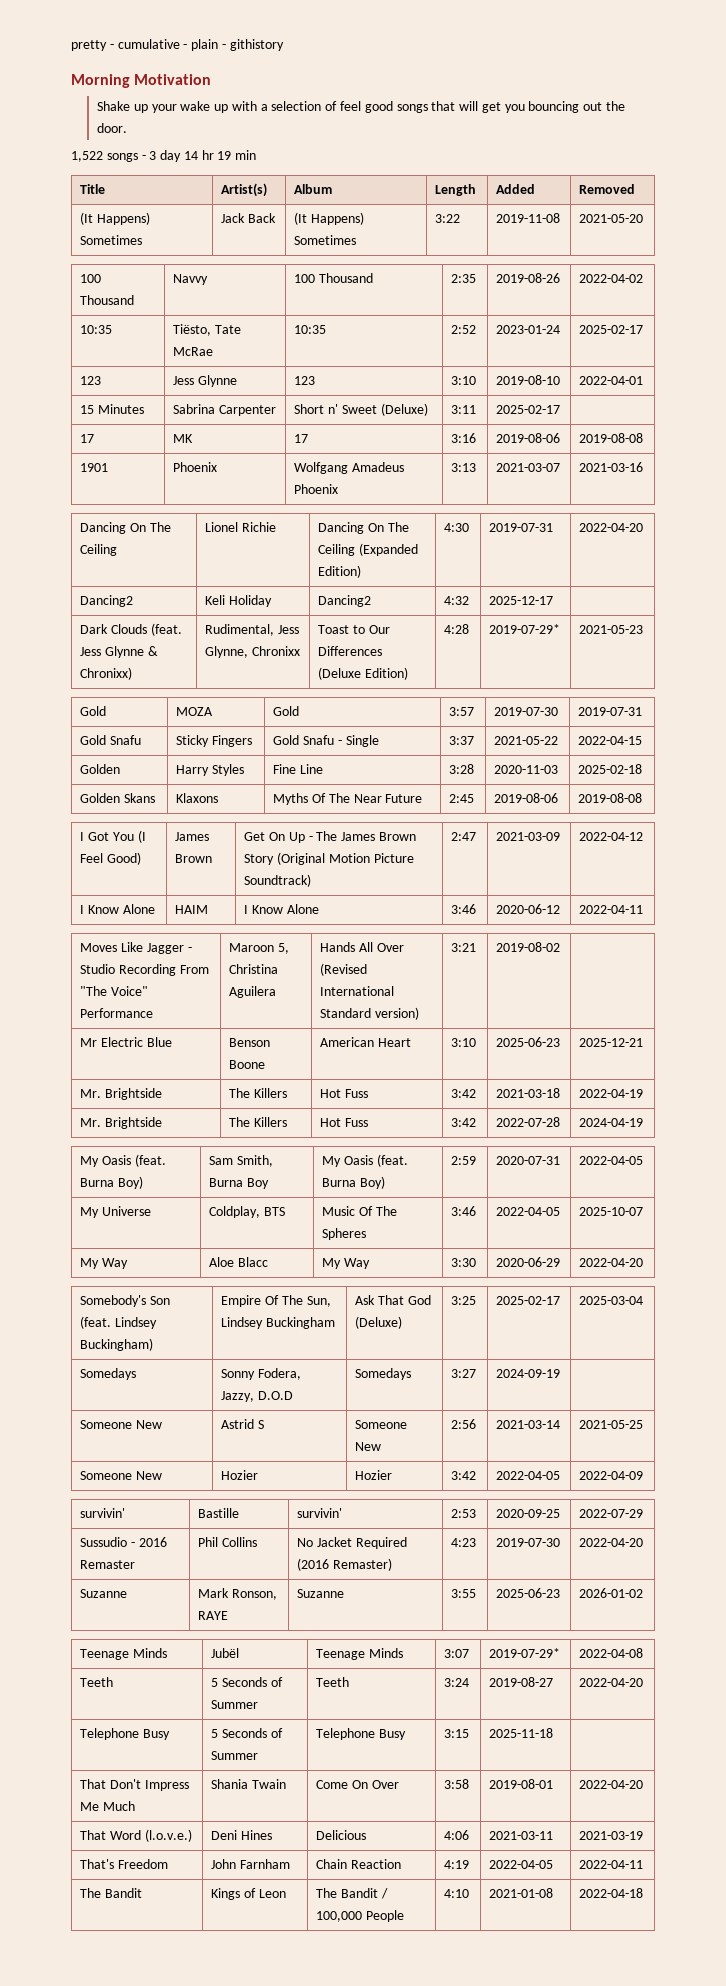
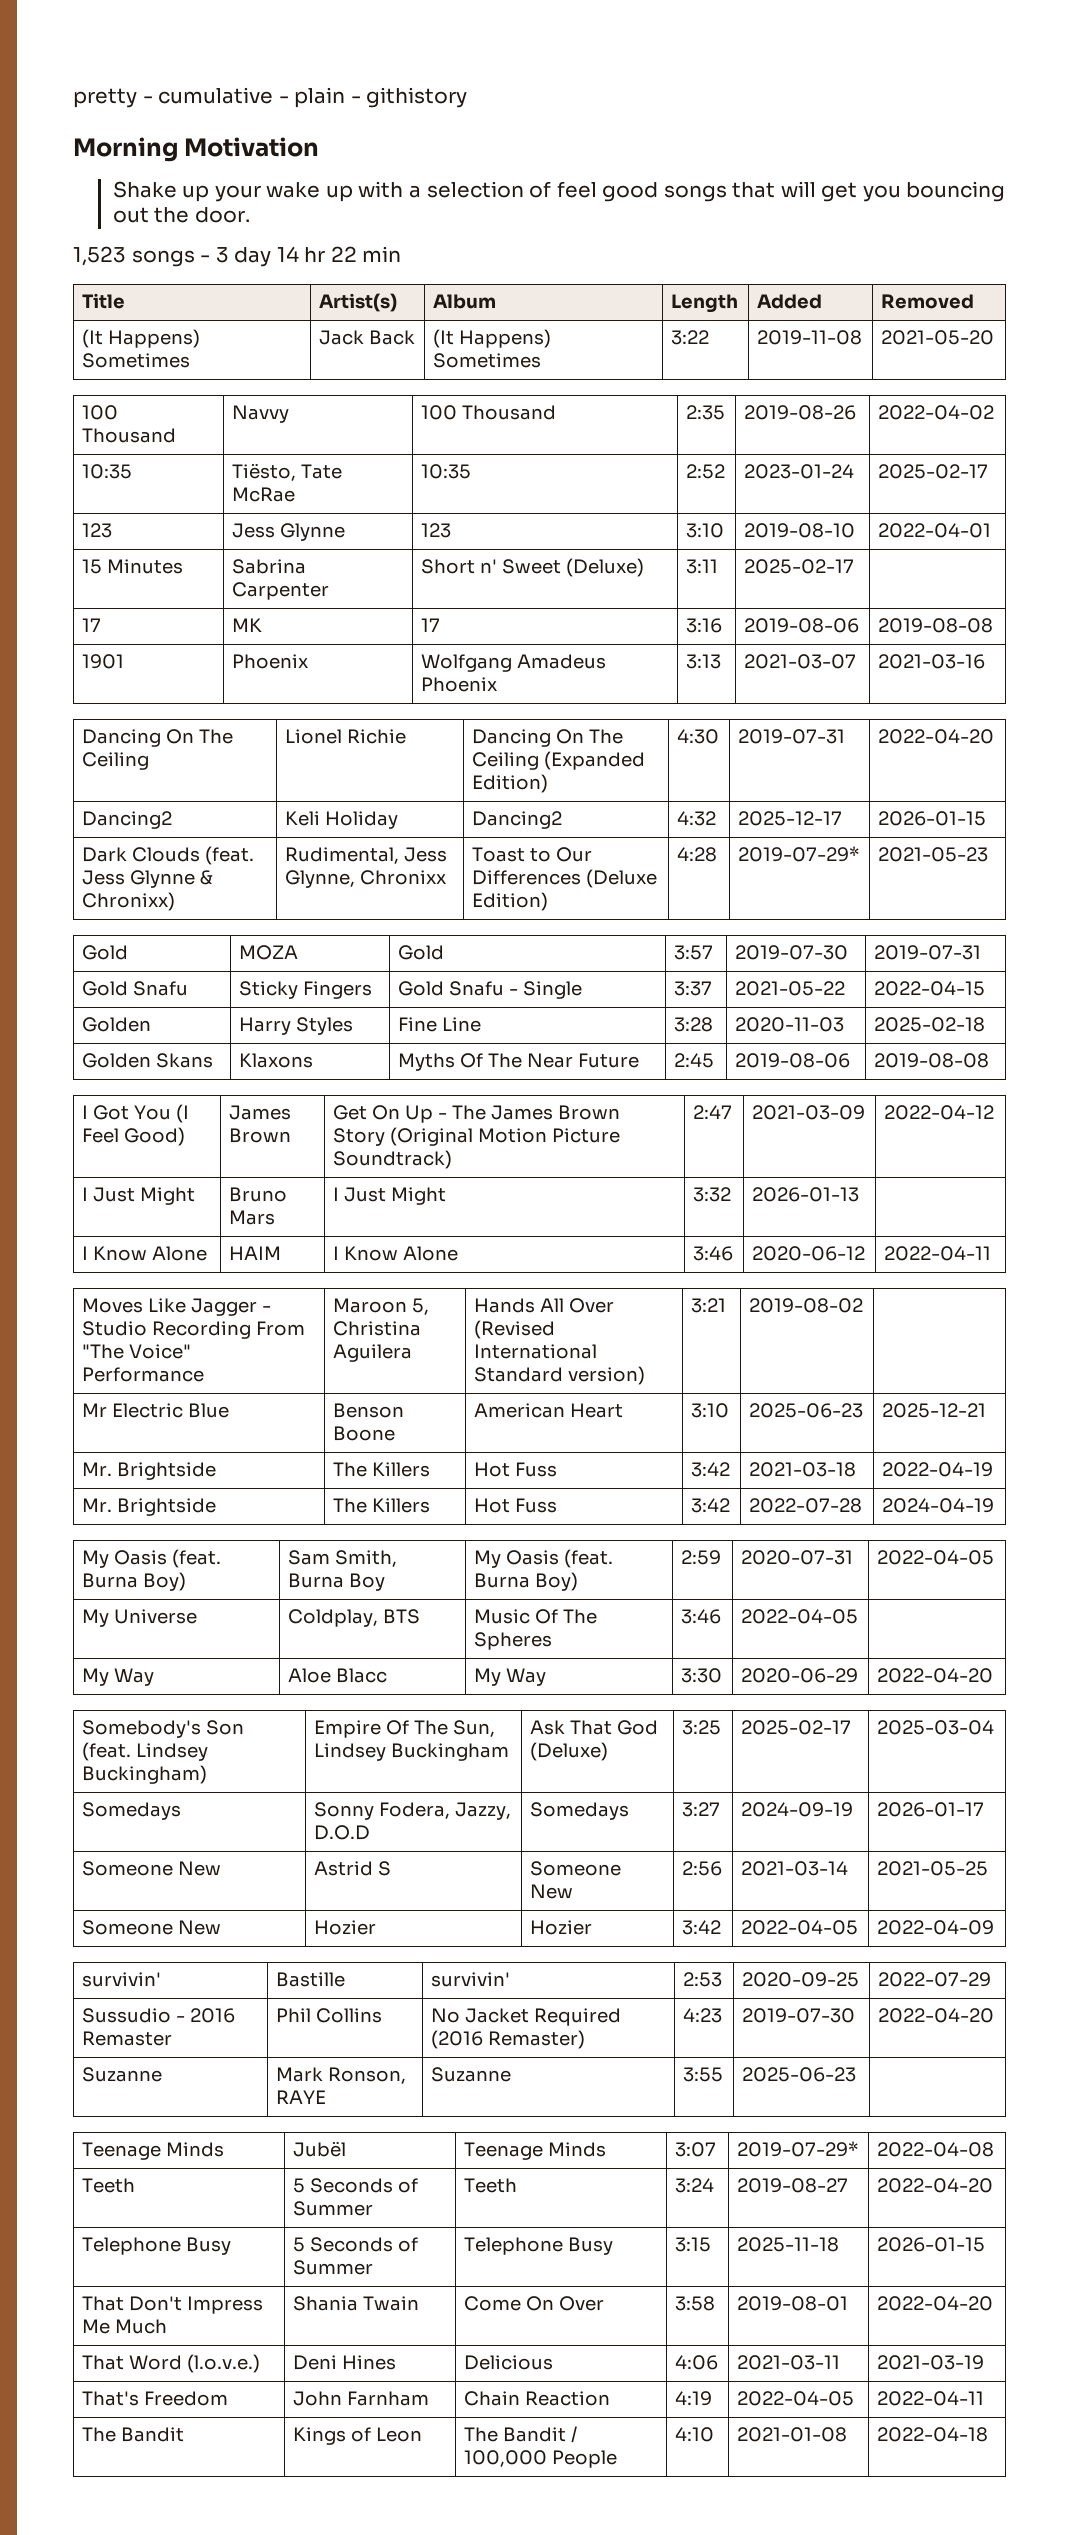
- 1,522 songs - 3 day 14 hr 19 min
+ 1,523 songs - 3 day 14 hr 22 min
- Dancing2 | Keli Holiday | Dancing2 | 4:32 | 2025-12-17 |
+ Dancing2 | Keli Holiday | Dancing2 | 4:32 | 2025-12-17 | 2026-01-15
+ I Just Might | Bruno Mars | I Just Might | 3:32 | 2026-01-13 |
- My Universe | Coldplay, BTS | Music Of The Spheres | 3:46 | 2022-04-05 | 2025-10-07
+ My Universe | Coldplay, BTS | Music Of The Spheres | 3:46 | 2022-04-05 |
- Somedays | Sonny Fodera, Jazzy, D.O.D | Somedays | 3:27 | 2024-09-19 |
+ Somedays | Sonny Fodera, Jazzy, D.O.D | Somedays | 3:27 | 2024-09-19 | 2026-01-17
- Suzanne | Mark Ronson, RAYE | Suzanne | 3:55 | 2025-06-23 | 2026-01-02
+ Suzanne | Mark Ronson, RAYE | Suzanne | 3:55 | 2025-06-23 |
- Telephone Busy | 5 Seconds of Summer | Telephone Busy | 3:15 | 2025-11-18 |
+ Telephone Busy | 5 Seconds of Summer | Telephone Busy | 3:15 | 2025-11-18 | 2026-01-15

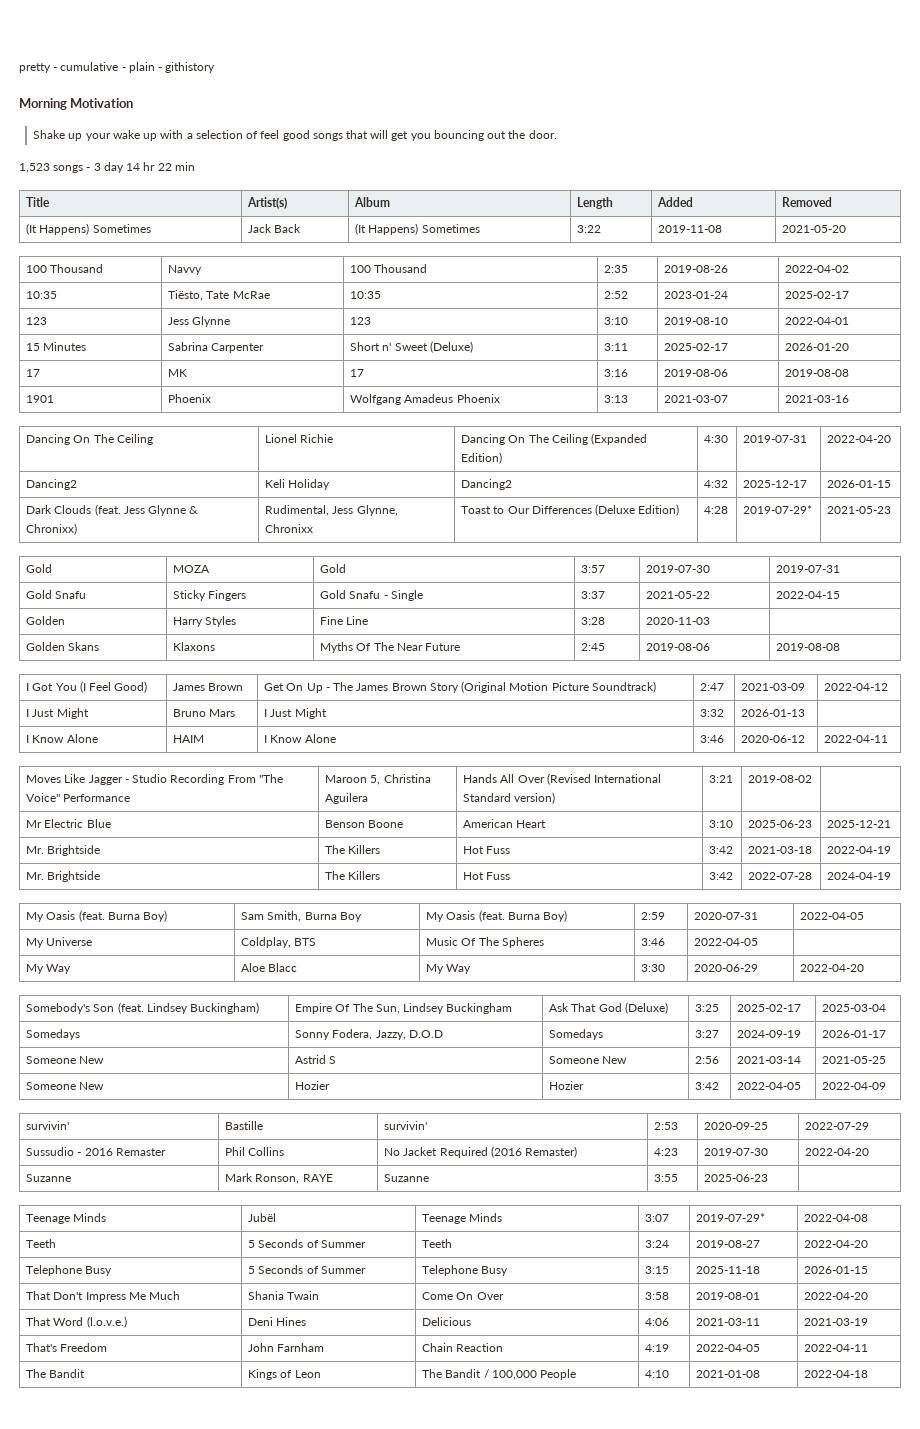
- 15 Minutes | Sabrina Carpenter | Short n' Sweet (Deluxe) | 3:11 | 2025-02-17 |
+ 15 Minutes | Sabrina Carpenter | Short n' Sweet (Deluxe) | 3:11 | 2025-02-17 | 2026-01-20
- Golden | Harry Styles | Fine Line | 3:28 | 2020-11-03 | 2025-02-18
+ Golden | Harry Styles | Fine Line | 3:28 | 2020-11-03 |

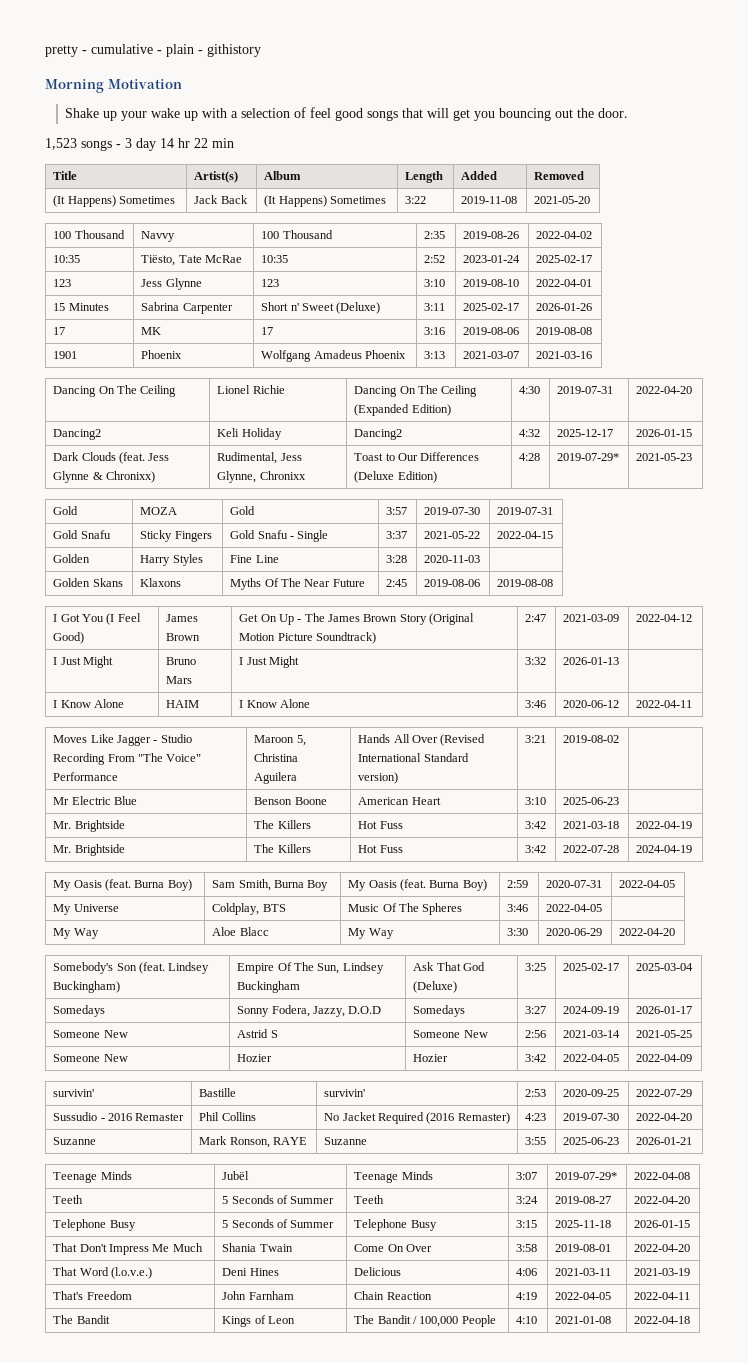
- 15 Minutes | Sabrina Carpenter | Short n' Sweet (Deluxe) | 3:11 | 2025-02-17 | 2026-01-20
+ 15 Minutes | Sabrina Carpenter | Short n' Sweet (Deluxe) | 3:11 | 2025-02-17 | 2026-01-26
- Mr Electric Blue | Benson Boone | American Heart | 3:10 | 2025-06-23 | 2025-12-21
+ Mr Electric Blue | Benson Boone | American Heart | 3:10 | 2025-06-23 |
- Suzanne | Mark Ronson, RAYE | Suzanne | 3:55 | 2025-06-23 |
+ Suzanne | Mark Ronson, RAYE | Suzanne | 3:55 | 2025-06-23 | 2026-01-21

